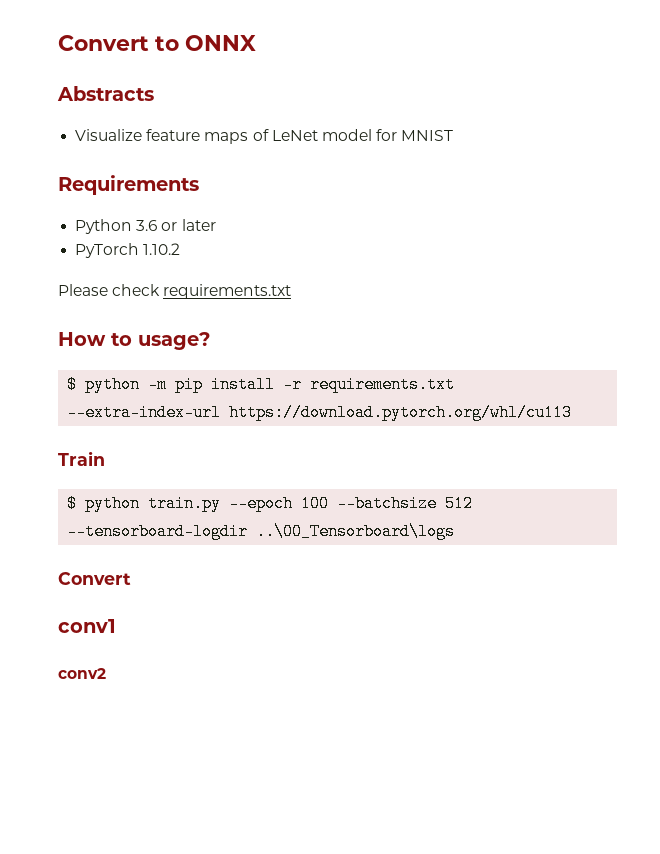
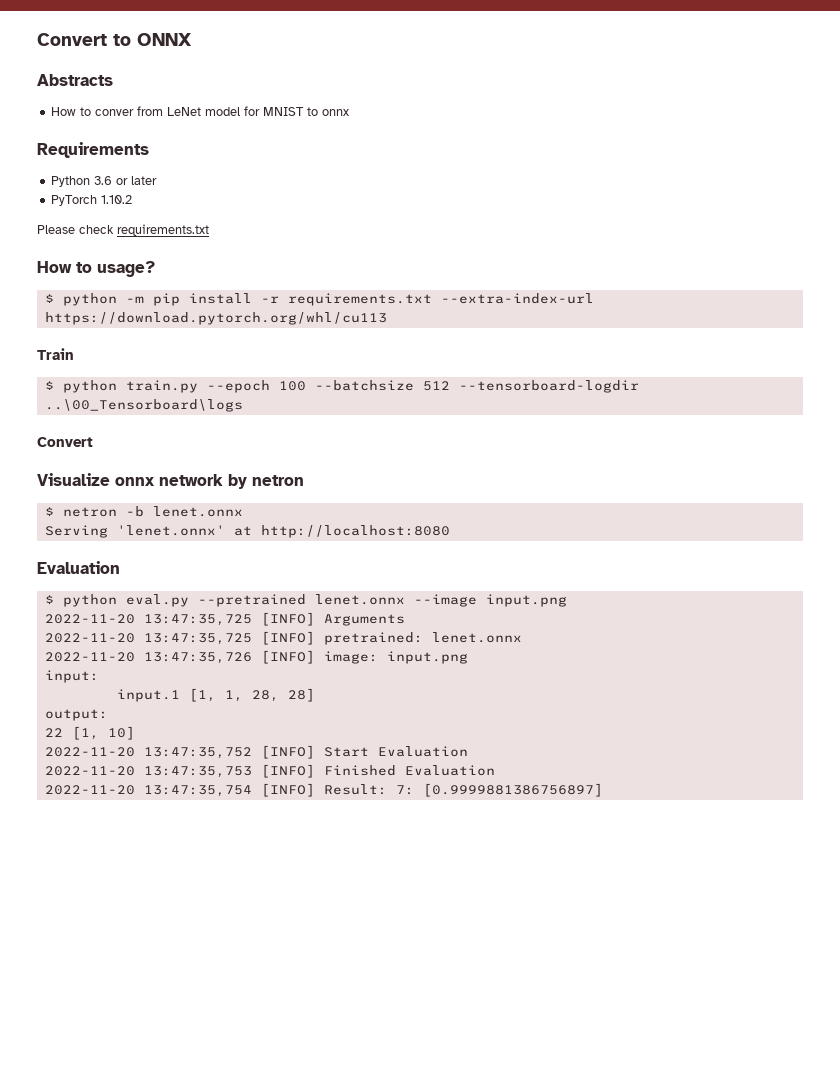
- Visualize feature maps of LeNet model for MNIST
+ How to conver from LeNet model for MNIST to onnx
- conv1
- conv2
+ Visualize onnx network by netron
+ $ netron -b lenet.onnx
+ Serving 'lenet.onnx' at http://localhost:8080
+ Evaluation
+ $ python eval.py --pretrained lenet.onnx --image input.png
+ 2022-11-20 13:47:35,725 [INFO] Arguments
+ 2022-11-20 13:47:35,725 [INFO] pretrained: lenet.onnx
+ 2022-11-20 13:47:35,726 [INFO] image: input.png
+ input:
+ input.1 [1, 1, 28, 28]
+ output:
+ 22 [1, 10]
+ 2022-11-20 13:47:35,752 [INFO] Start Evaluation
+ 2022-11-20 13:47:35,753 [INFO] Finished Evaluation
+ 2022-11-20 13:47:35,754 [INFO] Result: 7: [0.9999881386756897]

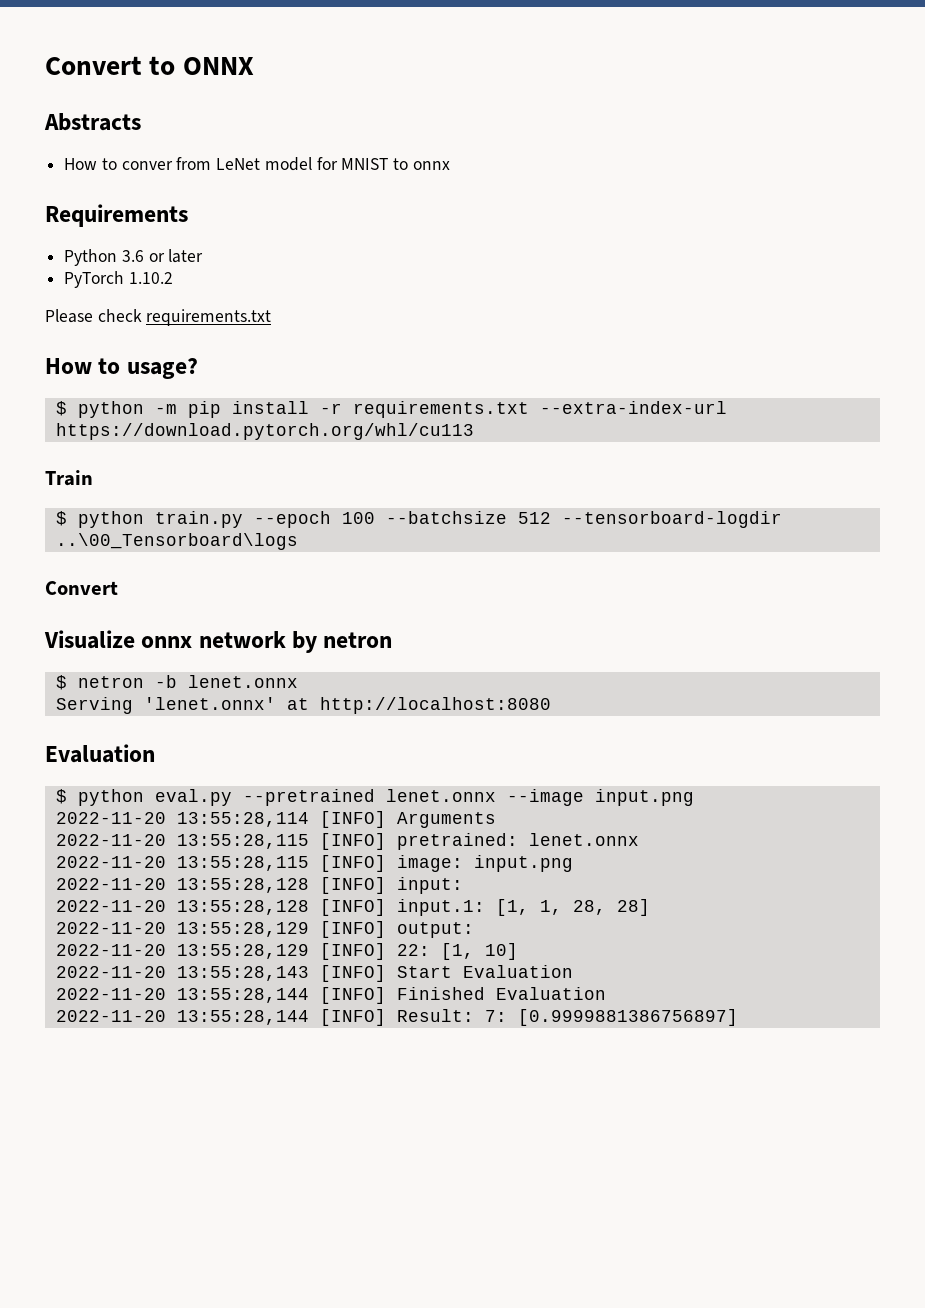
- 2022-11-20 13:47:35,725 [INFO] Arguments
+ 2022-11-20 13:55:28,114 [INFO] Arguments
- 2022-11-20 13:47:35,725 [INFO] pretrained: lenet.onnx
+ 2022-11-20 13:55:28,115 [INFO] pretrained: lenet.onnx
- 2022-11-20 13:47:35,726 [INFO] image: input.png
+ 2022-11-20 13:55:28,115 [INFO] image: input.png
- input:
- input.1 [1, 1, 28, 28]
- output:
- 22 [1, 10]
+ 2022-11-20 13:55:28,128 [INFO] input:
+ 2022-11-20 13:55:28,128 [INFO] input.1: [1, 1, 28, 28]
+ 2022-11-20 13:55:28,129 [INFO] output:
+ 2022-11-20 13:55:28,129 [INFO] 22: [1, 10]
- 2022-11-20 13:47:35,752 [INFO] Start Evaluation
+ 2022-11-20 13:55:28,143 [INFO] Start Evaluation
- 2022-11-20 13:47:35,753 [INFO] Finished Evaluation
+ 2022-11-20 13:55:28,144 [INFO] Finished Evaluation
- 2022-11-20 13:47:35,754 [INFO] Result: 7: [0.9999881386756897]
+ 2022-11-20 13:55:28,144 [INFO] Result: 7: [0.9999881386756897]

